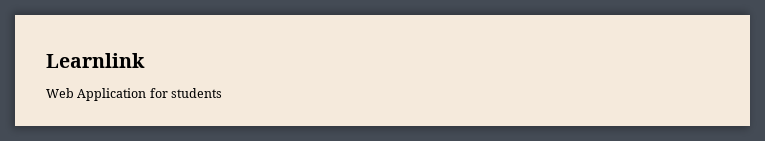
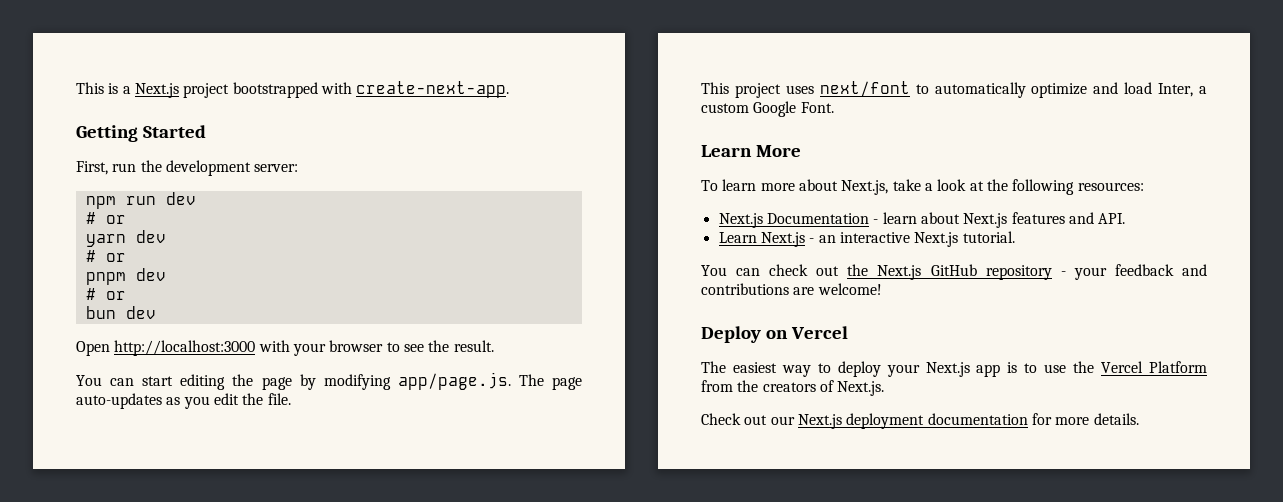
- Learnlink
- Web Application for students
+ This is a Next.js project bootstrapped with create-next-app.
+ Getting Started
+ First, run the development server:
+ npm run dev
+ # or
+ yarn dev
+ # or
+ pnpm dev
+ # or
+ bun dev
+ Open http://localhost:3000 with your browser to see the result.
+ You can start editing the page by modifying app/page.js. The page auto-updates as you edit the file.
+ This project uses next/font to automatically optimize and load Inter, a custom Google Font.
+ Learn More
+ To learn more about Next.js, take a look at the following resources:
+ Next.js Documentation - learn about Next.js features and API.
+ Learn Next.js - an interactive Next.js tutorial.
+ You can check out the Next.js GitHub repository - your feedback and contributions are welcome!
+ Deploy on Vercel
+ The easiest way to deploy your Next.js app is to use the Vercel Platform from the creators of Next.js.
+ Check out our Next.js deployment documentation for more details.

